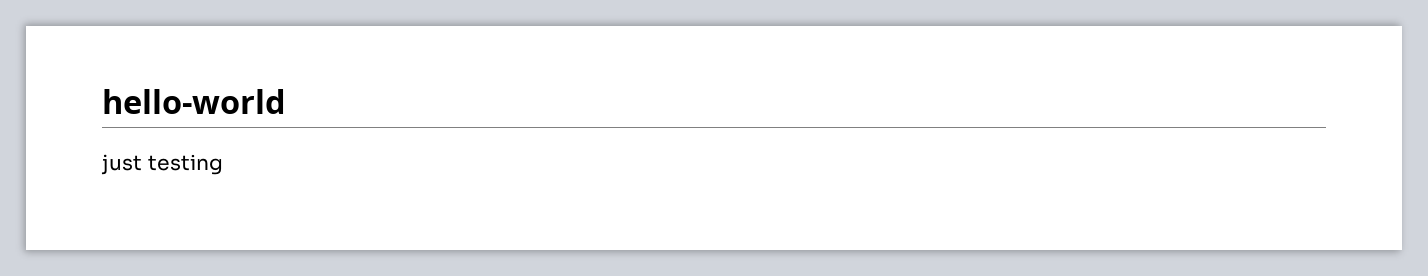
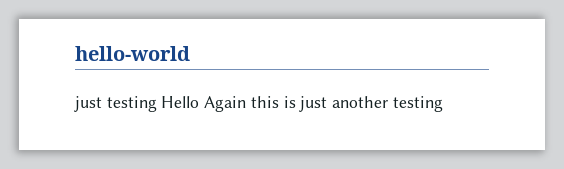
- just testing
+ just testing Hello Again this is just another testing

